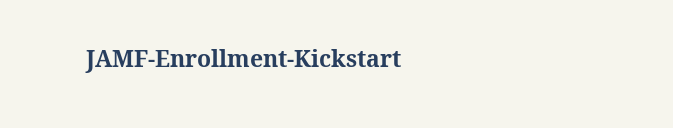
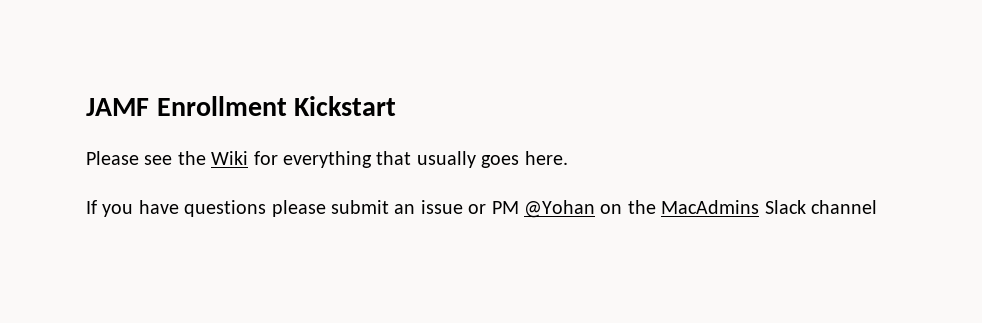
- JAMF-Enrollment-Kickstart
+ JAMF Enrollment Kickstart
+ Please see the Wiki for everything that usually goes here.
+ If you have questions please submit an issue or PM @Yohan on the MacAdmins Slack channel

